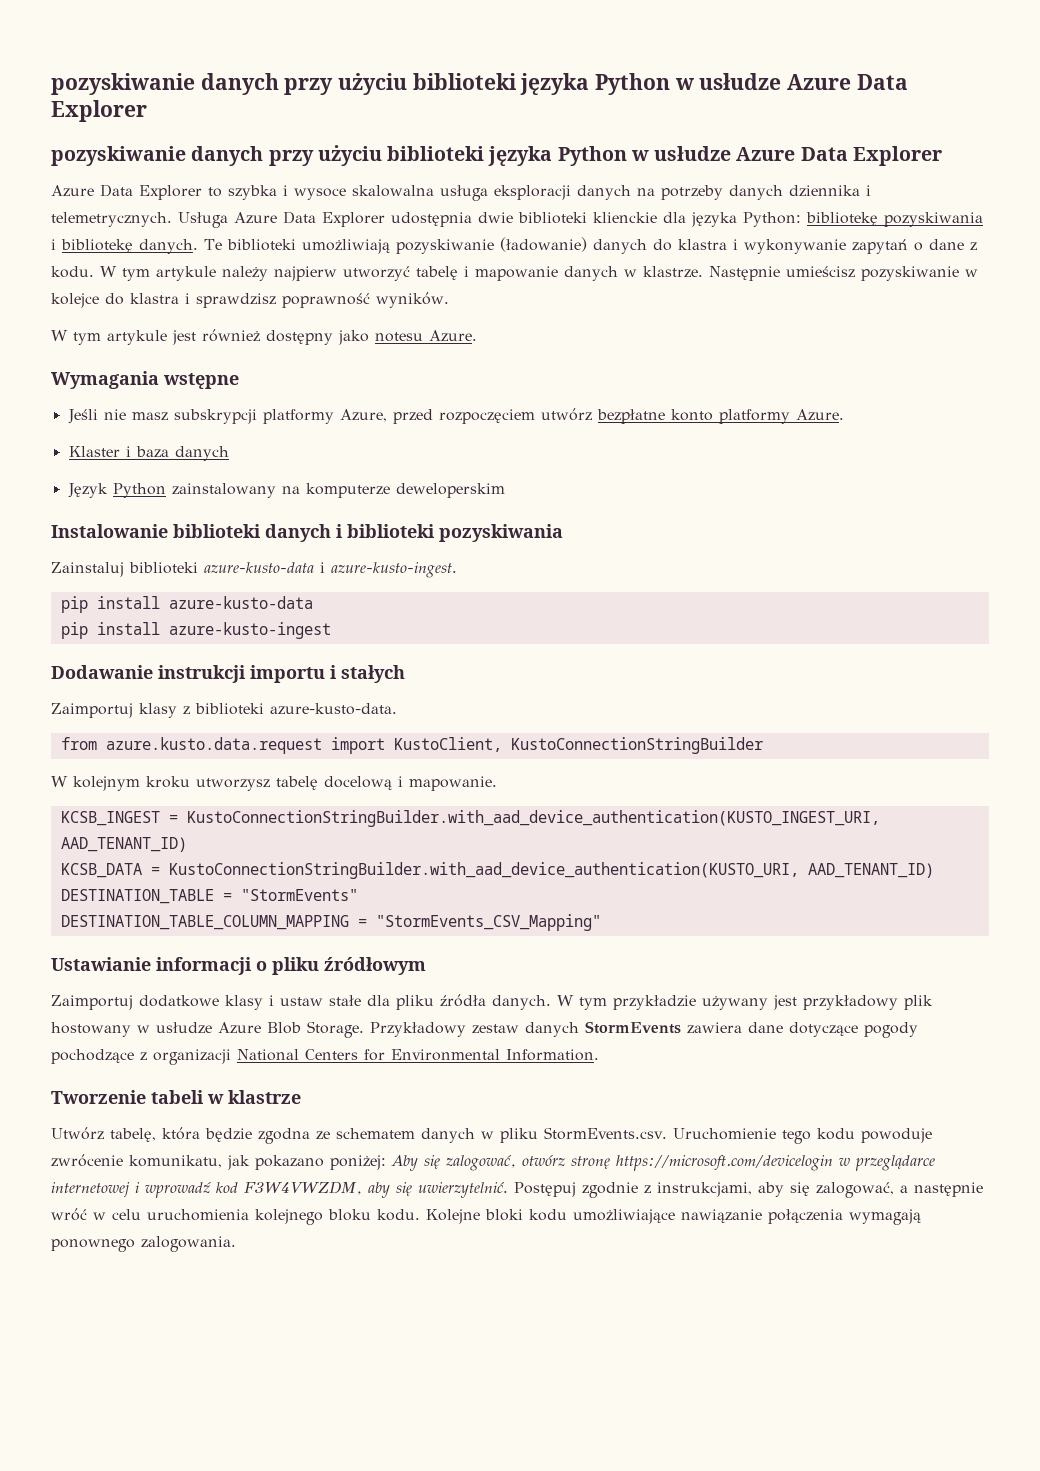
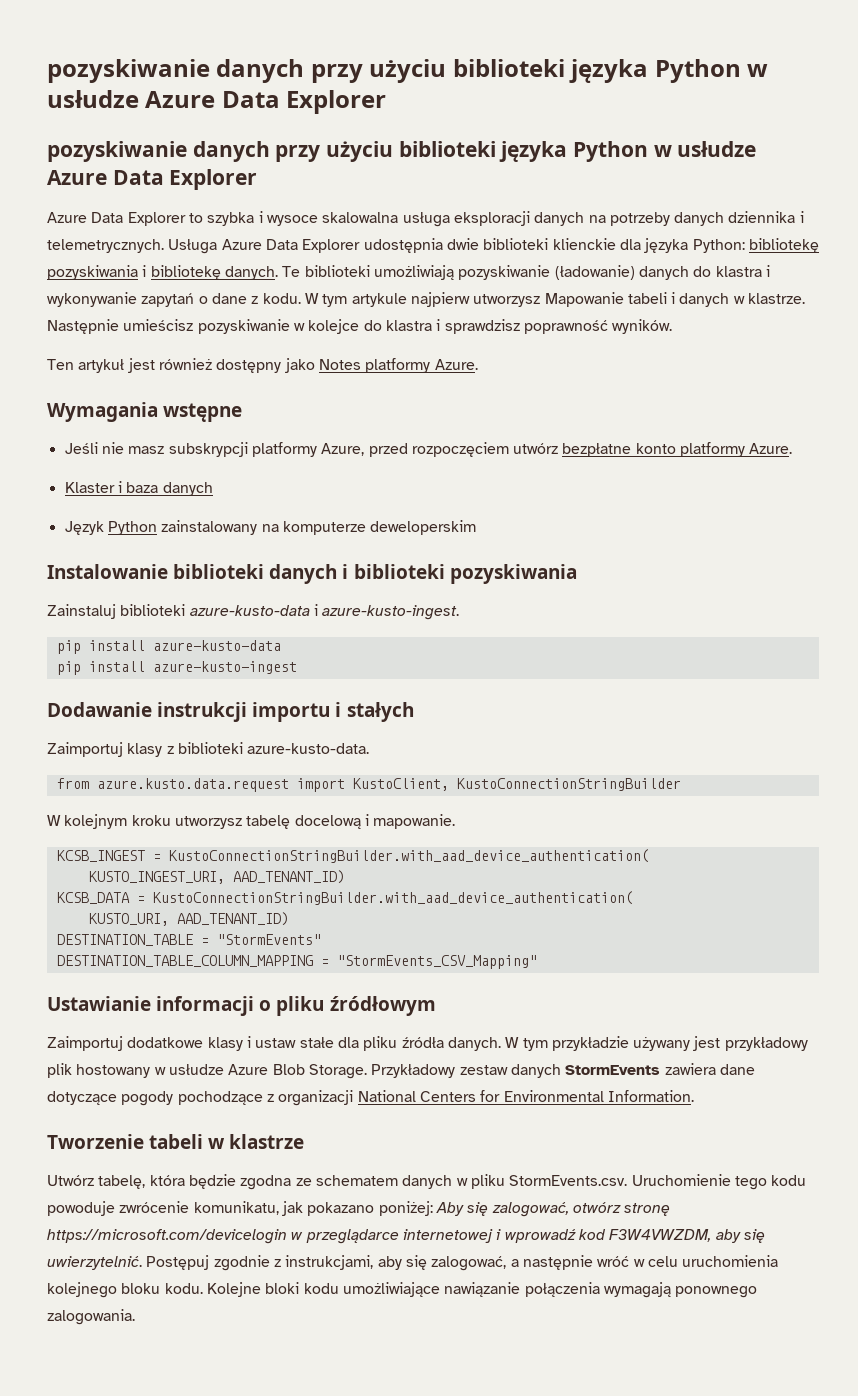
- W tym artykule należy najpierw utworzyć tabelę i mapowanie danych w klastrze.
+ W tym artykule najpierw utworzysz Mapowanie tabeli i danych w klastrze.
- W tym artykule jest również dostępny jako notesu Azure.
+ Ten artykuł jest również dostępny jako Notes platformy Azure.
- KCSB_INGEST = KustoConnectionStringBuilder.with_aad_device_authentication(KUSTO_INGEST_URI, AAD_TENANT_ID)
+ KCSB_INGEST = KustoConnectionStringBuilder.with_aad_device_authentication(
+ KUSTO_INGEST_URI, AAD_TENANT_ID)
- KCSB_DATA = KustoConnectionStringBuilder.with_aad_device_authentication(KUSTO_URI, AAD_TENANT_ID)
+ KCSB_DATA = KustoConnectionStringBuilder.with_aad_device_authentication(
+ KUSTO_URI, AAD_TENANT_ID)

